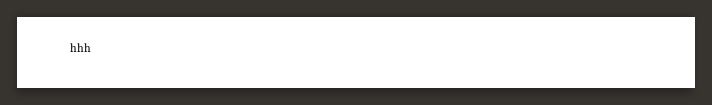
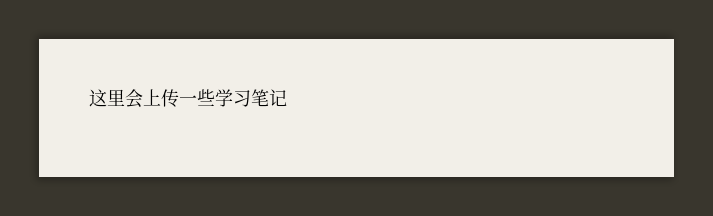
- hhh
+ 这里会上传一些学习笔记

